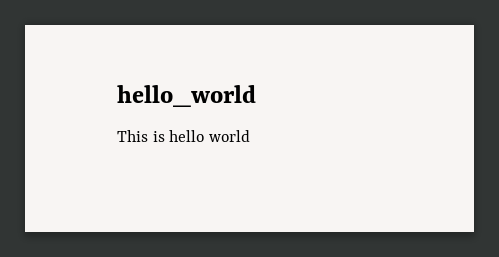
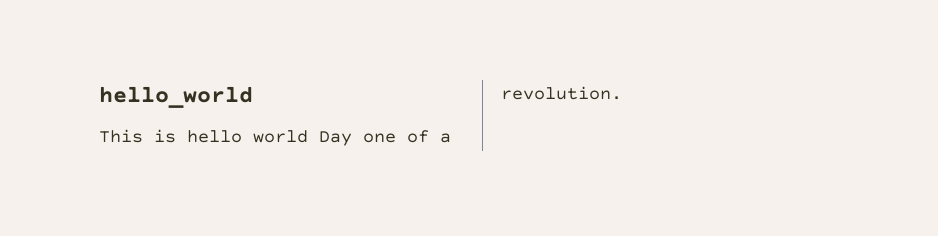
- This is hello world
+ This is hello world Day one of a revolution.

